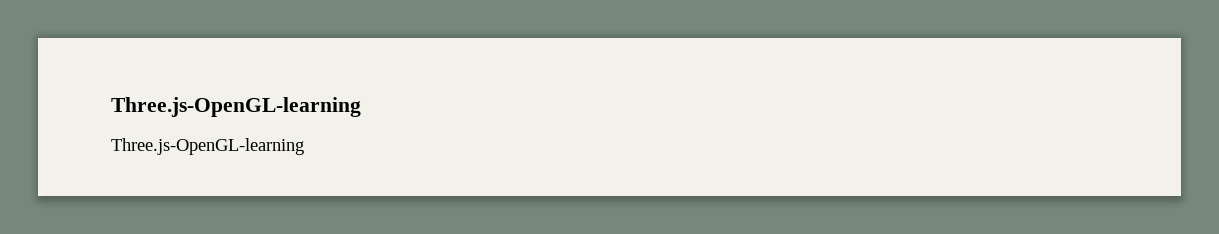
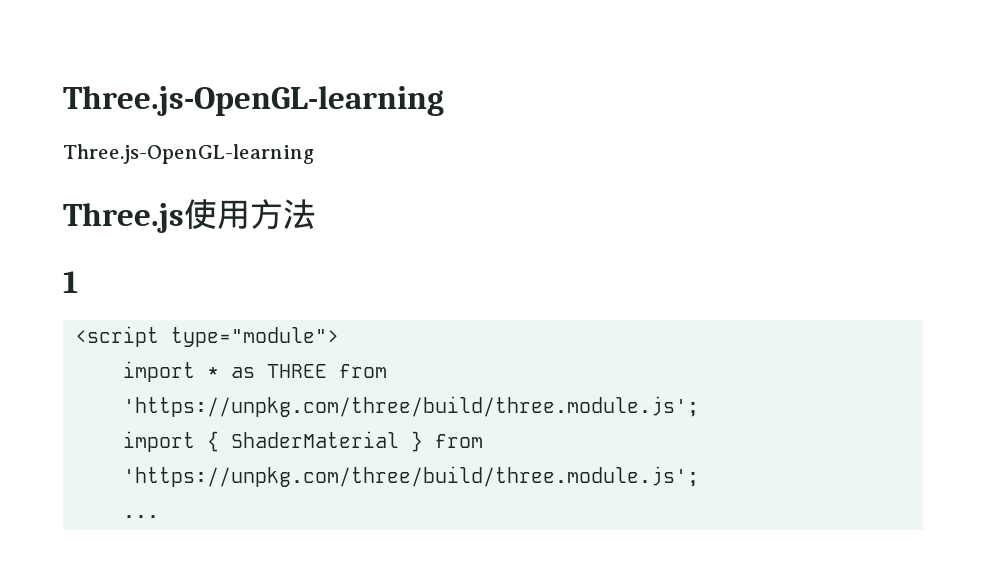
+ Three.js使用方法
+ 1
+ <script type="module">
+ import * as THREE from 'https://unpkg.com/three/build/three.module.js';
+ import { ShaderMaterial } from 'https://unpkg.com/three/build/three.module.js';
+ ...

